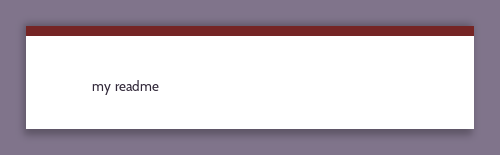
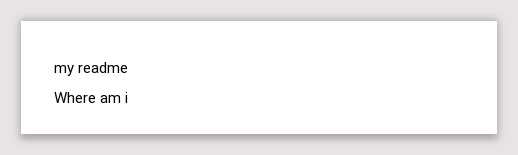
+ Where am i

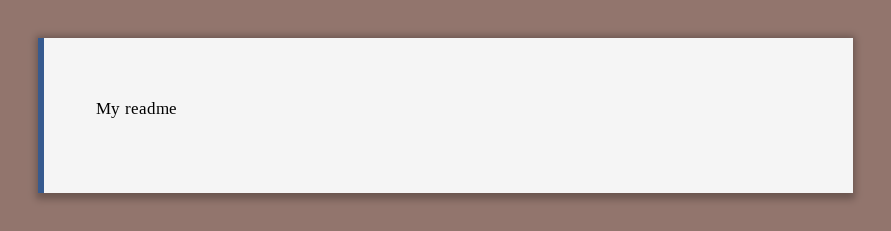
- my readme
+ My readme
- Where am i

